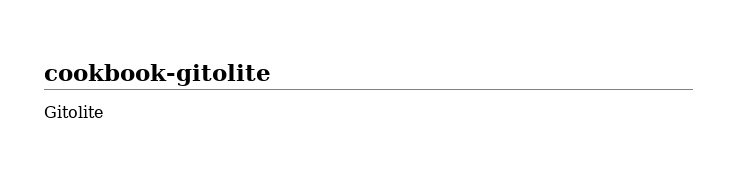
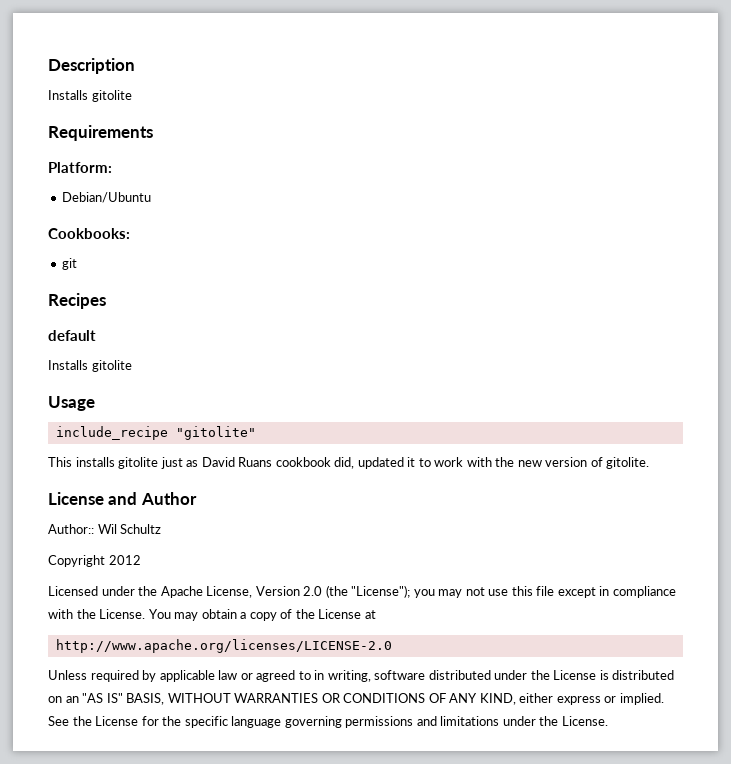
- cookbook-gitolite
- Gitolite
+ Description
+ Installs gitolite
+ Requirements
+ Platform:
+ Debian/Ubuntu
+ Cookbooks:
+ git
+ Recipes
+ default
+ Installs gitolite
+ Usage
+ include_recipe "gitolite"
+ This installs gitolite just as David Ruans cookbook did, updated it to work with the new version of gitolite.
+ License and Author
+ Author:: Wil Schultz
+ Copyright 2012
+ Licensed under the Apache License, Version 2.0 (the "License"); you may not use this file except in compliance with the License. You may obtain a copy of the License at
+ http://www.apache.org/licenses/LICENSE-2.0
+ Unless required by applicable law or agreed to in writing, software distributed under the License is distributed on an "AS IS" BASIS, WITHOUT WARRANTIES OR CONDITIONS OF ANY KIND, either express or implied. See the License for the specific language governing permissions and limitations under the License.

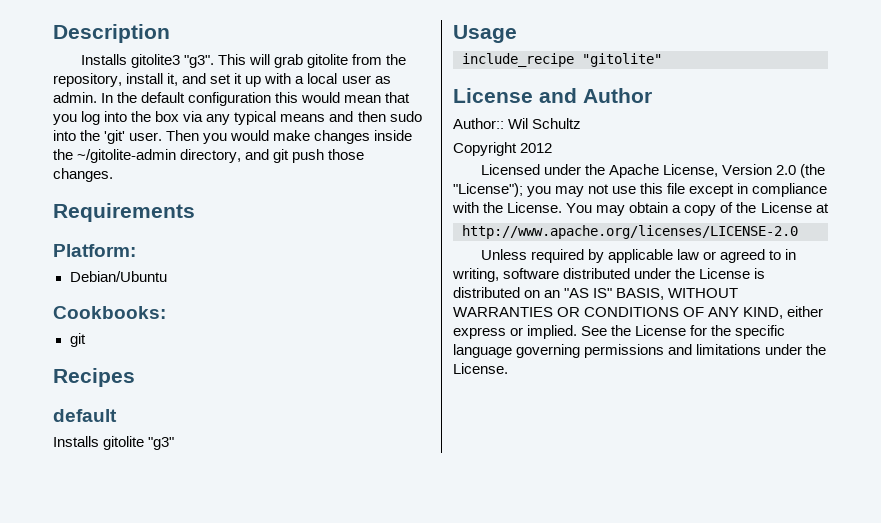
  Description
- Installs gitolite
+ Installs gitolite3 "g3". This will grab gitolite from the repository, install it, and set it up with a local user as admin. In the default configuration this would mean that you log into the box via any typical means and then sudo into the 'git' user. Then you would make changes inside the ~/gitolite-admin directory, and git push those changes.
  Recipes
  default
- Installs gitolite
+ Installs gitolite "g3"
- This installs gitolite just as David Ruans cookbook did, updated it to work with the new version of gitolite.

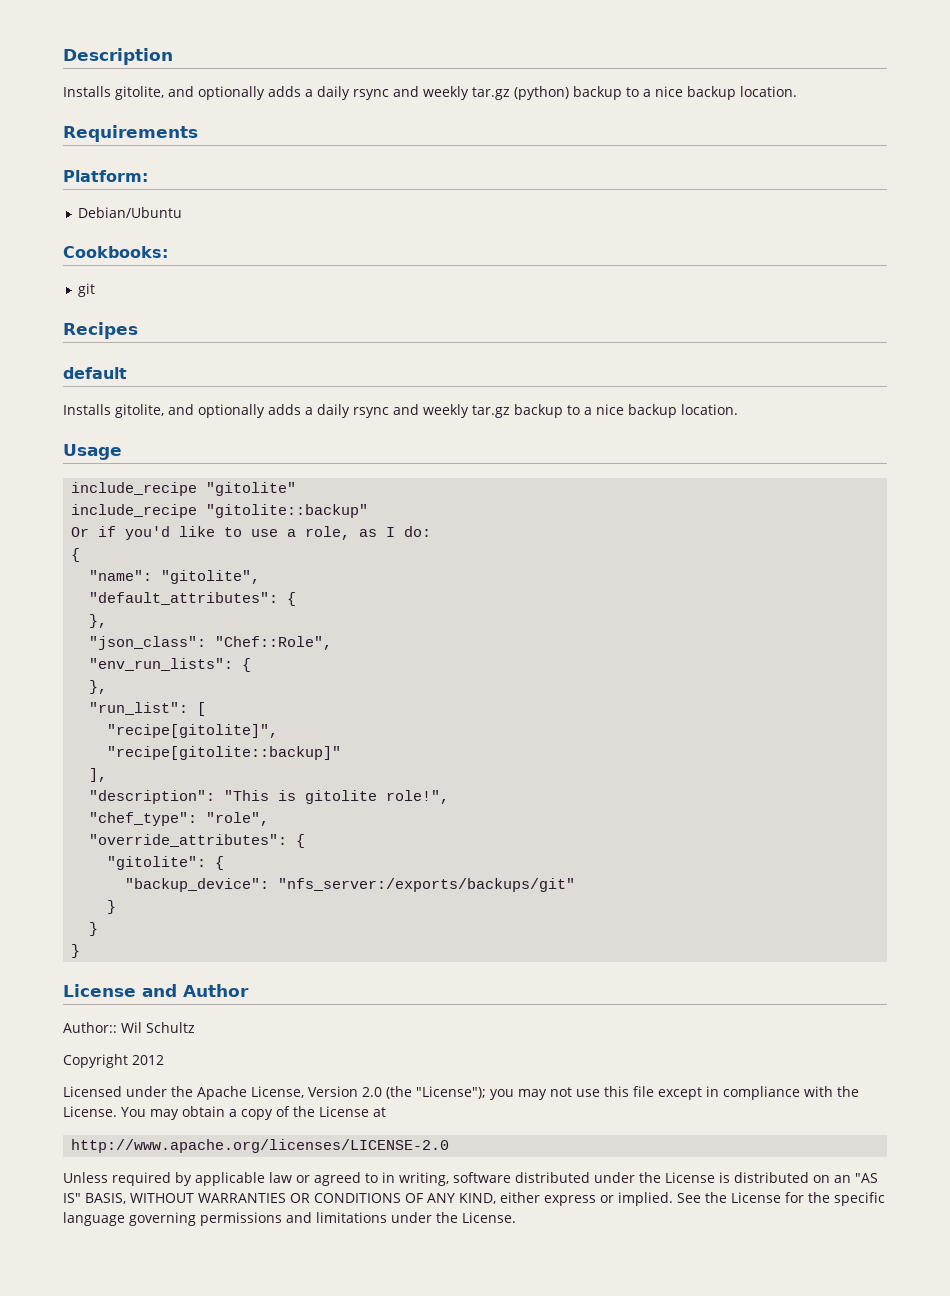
- Installs gitolite3 "g3". This will grab gitolite from the repository, install it, and set it up with a local user as admin. In the default configuration this would mean that you log into the box via any typical means and then sudo into the 'git' user. Then you would make changes inside the ~/gitolite-admin directory, and git push those changes.
+ Installs gitolite, and optionally adds a daily rsync and weekly tar.gz (python) backup to a nice backup location.
- Installs gitolite "g3"
+ Installs gitolite, and optionally adds a daily rsync and weekly tar.gz backup to a nice backup location.
  Usage
  include_recipe "gitolite"
+ include_recipe "gitolite::backup"
+ Or if you'd like to use a role, as I do:
+ {
+ "name": "gitolite",
+ "default_attributes": {
+ },
+ "json_class": "Chef::Role",
+ "env_run_lists": {
+ },
+ "run_list": [
+ "recipe[gitolite]",
+ "recipe[gitolite::backup]"
+ ],
+ "description": "This is gitolite role!",
+ "chef_type": "role",
+ "override_attributes": {
+ "gitolite": {
+ "backup_device": "nfs_server:/exports/backups/git"
+ }
+ }
+ }

